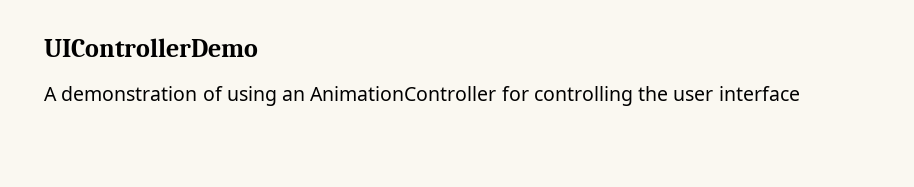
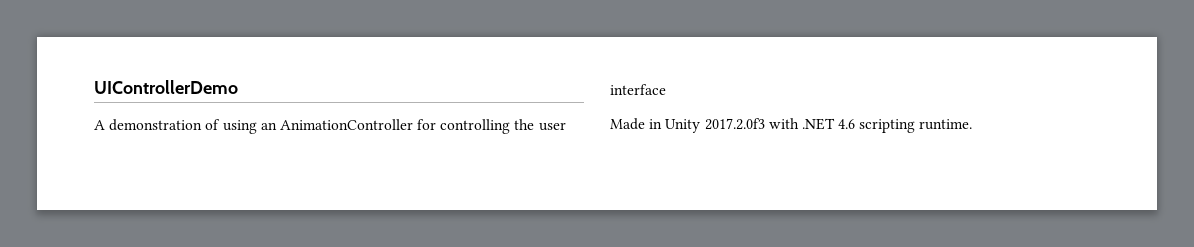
+ Made in Unity 2017.2.0f3 with .NET 4.6 scripting runtime.

